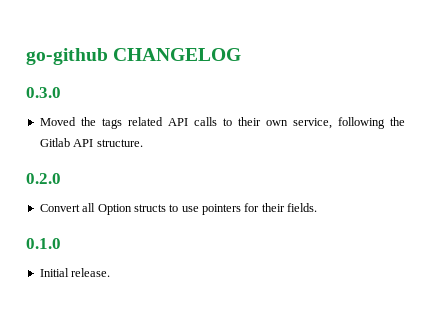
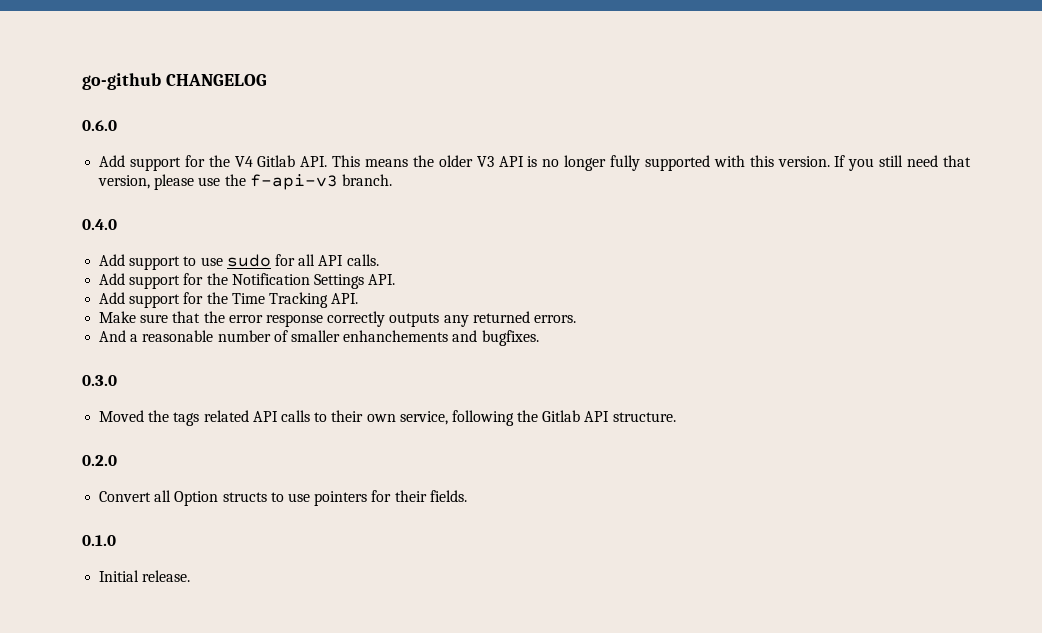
+ 0.6.0
+ Add support for the V4 Gitlab API. This means the older V3 API is no longer fully supported with this version. If you still need that version, please use the f-api-v3 branch.
+ 0.4.0
+ Add support to use sudo for all API calls.
+ Add support for the Notification Settings API.
+ Add support for the Time Tracking API.
+ Make sure that the error response correctly outputs any returned errors.
+ And a reasonable number of smaller enhanchements and bugfixes.

